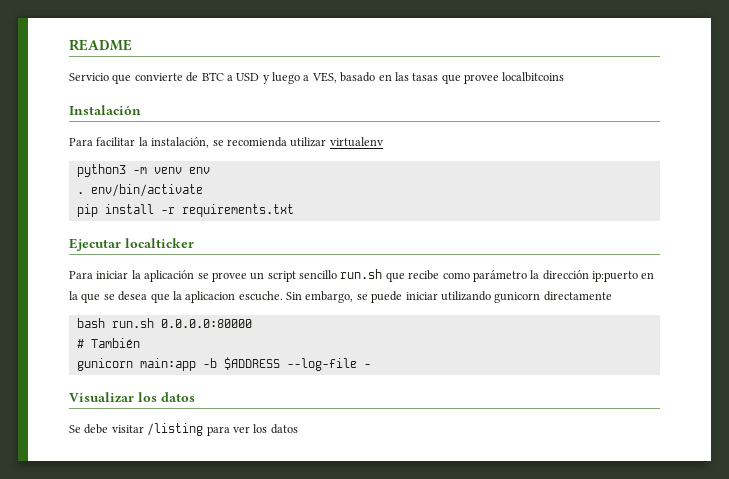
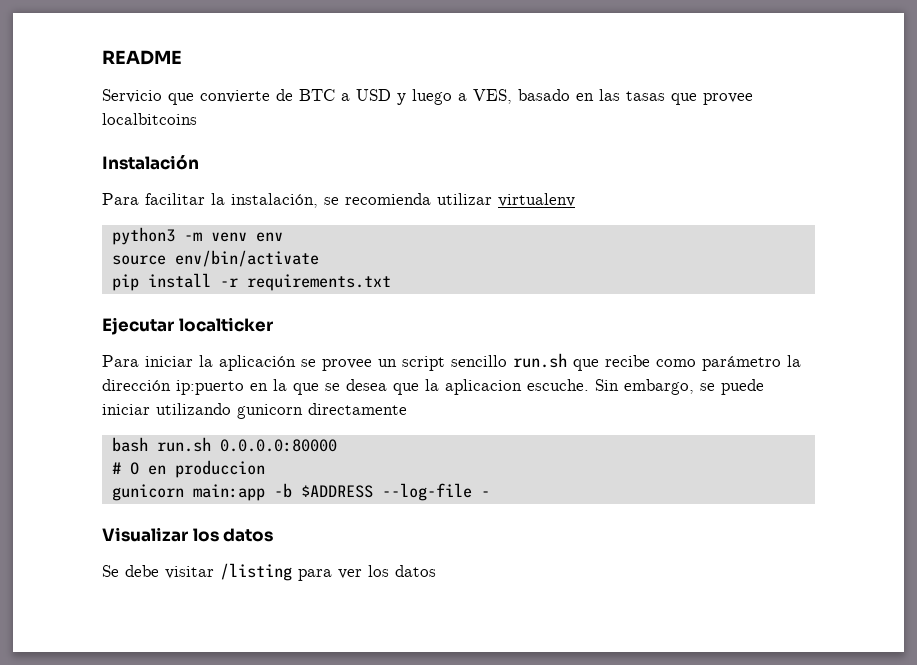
- . env/bin/activate
+ source env/bin/activate
- # También
+ # O en produccion

